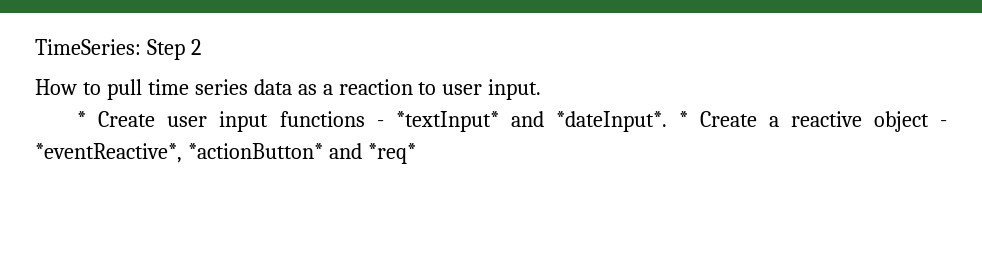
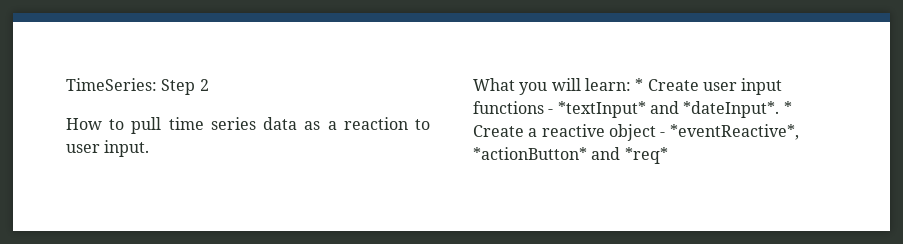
- * Create user input functions - *textInput* and *dateInput*.
+ What you will learn: * Create user input functions - *textInput* and *dateInput*.

